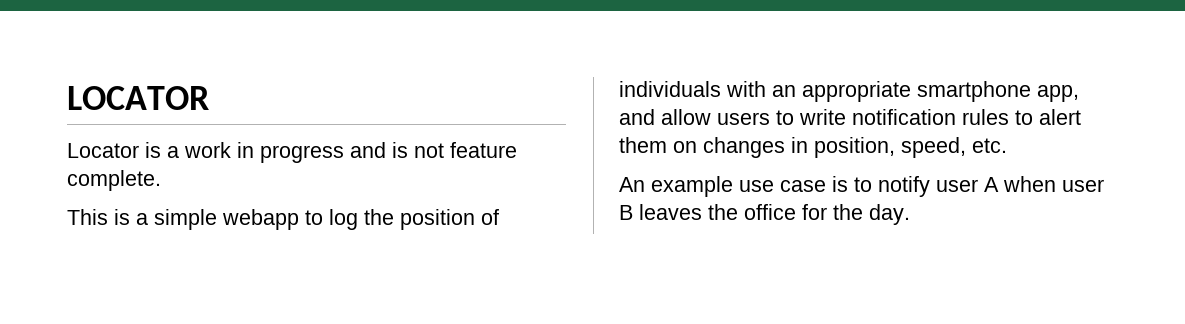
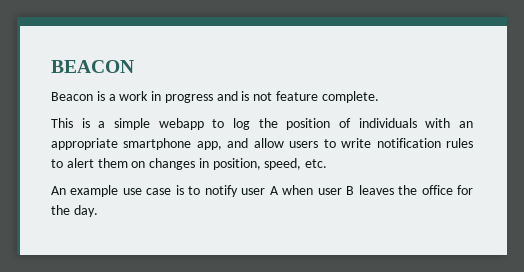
- LOCATOR
- Locator is a work in progress and is not feature complete.
+ BEACON
+ Beacon is a work in progress and is not feature complete.

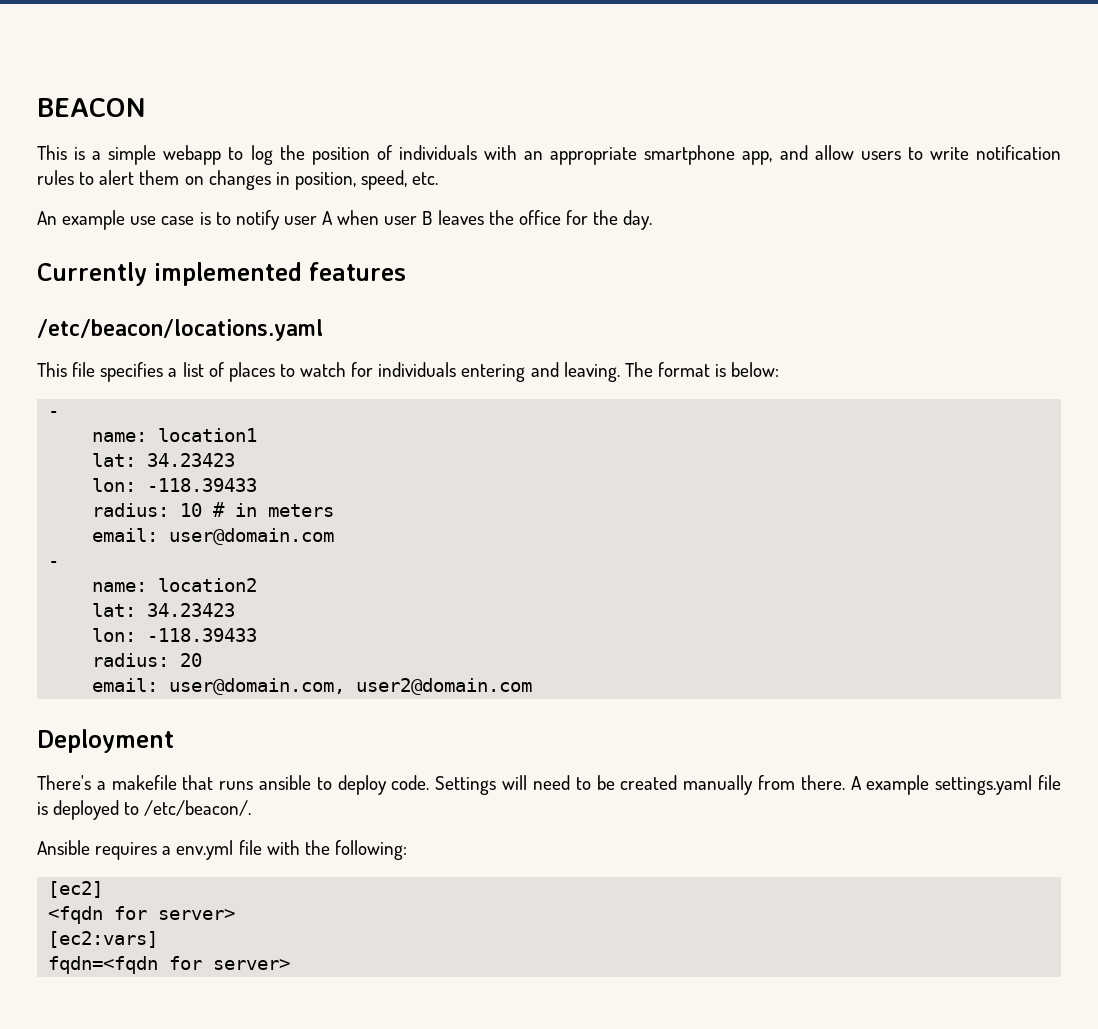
- Beacon is a work in progress and is not feature complete.
+ Currently implemented features
+ /etc/beacon/locations.yaml
+ This file specifies a list of places to watch for individuals entering and leaving. The format is below:
+ -
+ name: location1
+ lat: 34.23423
+ lon: -118.39433
+ radius: 10 # in meters
+ email: user@domain.com
+ -
+ name: location2
+ lat: 34.23423
+ lon: -118.39433
+ radius: 20
+ email: user@domain.com, user2@domain.com
+ Deployment
+ There's a makefile that runs ansible to deploy code. Settings will need to be created manually from there. A example settings.yaml file is deployed to /etc/beacon/.
+ Ansible requires a env.yml file with the following:
+ [ec2]
+ <fqdn for server>
+ [ec2:vars]
+ fqdn=<fqdn for server>

